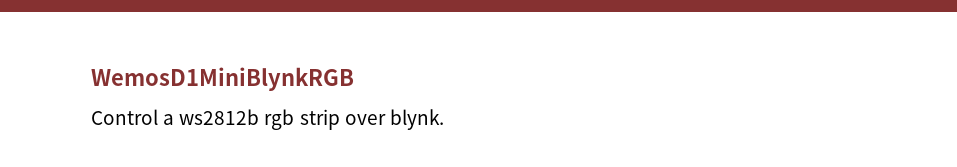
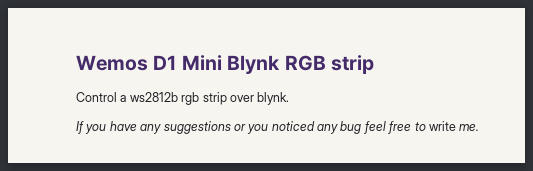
- WemosD1MiniBlynkRGB
+ Wemos D1 Mini Blynk RGB strip
+ If you have any suggestions or you noticed any bug feel free to write me.

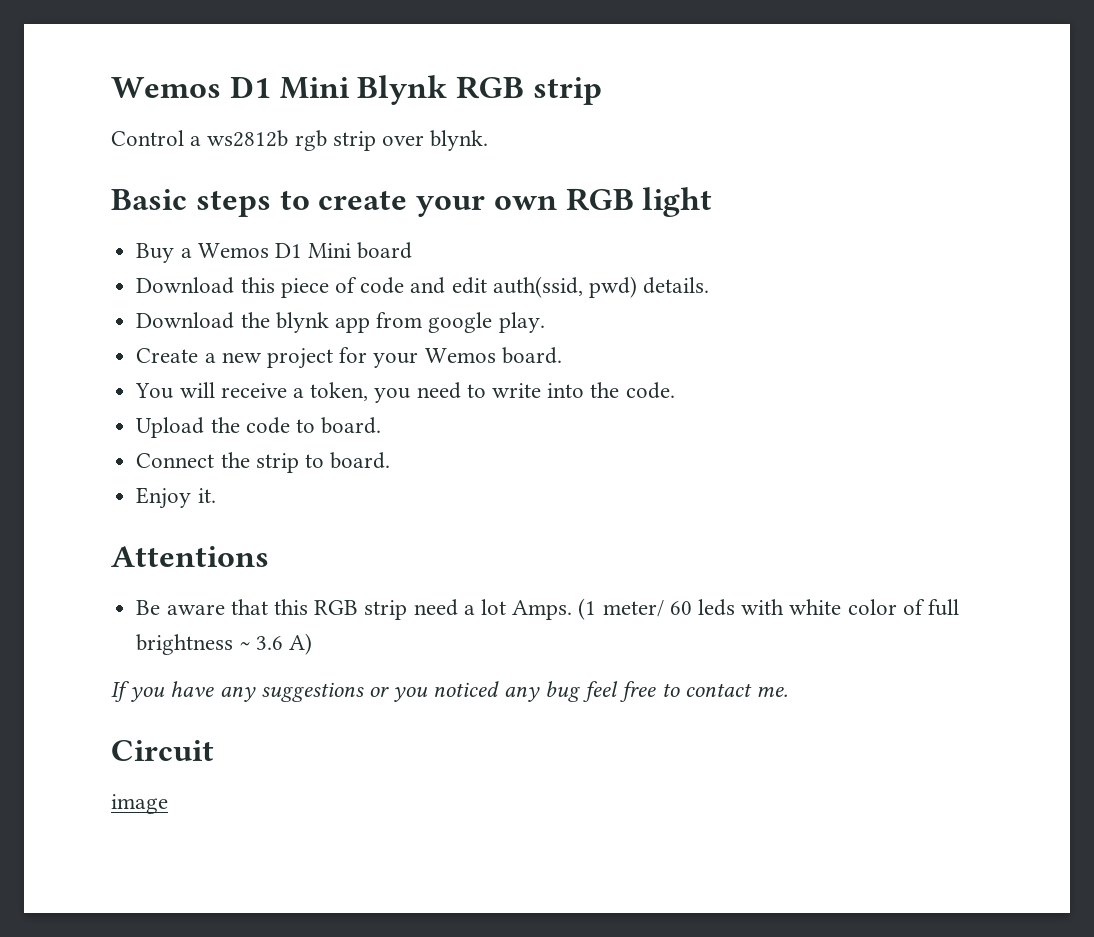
+ Basic steps to create your own RGB light
+ Buy a Wemos D1 Mini board
+ Download this piece of code and edit auth(ssid, pwd) details.
+ Download the blynk app from google play.
+ Create a new project for your Wemos board.
+ You will receive a token, you need to write into the code.
+ Upload the code to board.
+ Connect the strip to board.
+ Enjoy it.
+ Attentions
+ Be aware that this RGB strip need a lot Amps. (1 meter/ 60 leds with white color of full brightness ~ 3.6 A)
- If you have any suggestions or you noticed any bug feel free to write me.
+ If you have any suggestions or you noticed any bug feel free to contact me.
+ Circuit
+ image

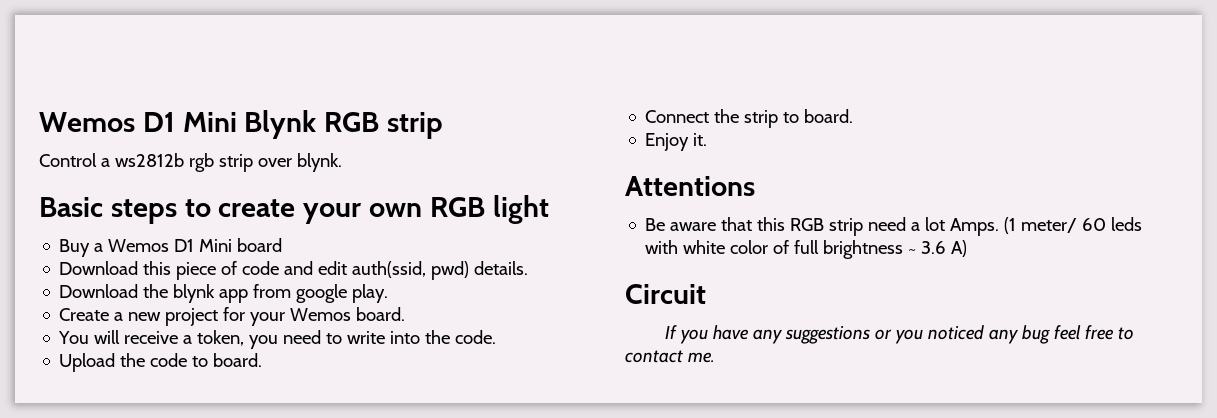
+ Circuit
- Circuit
- image

